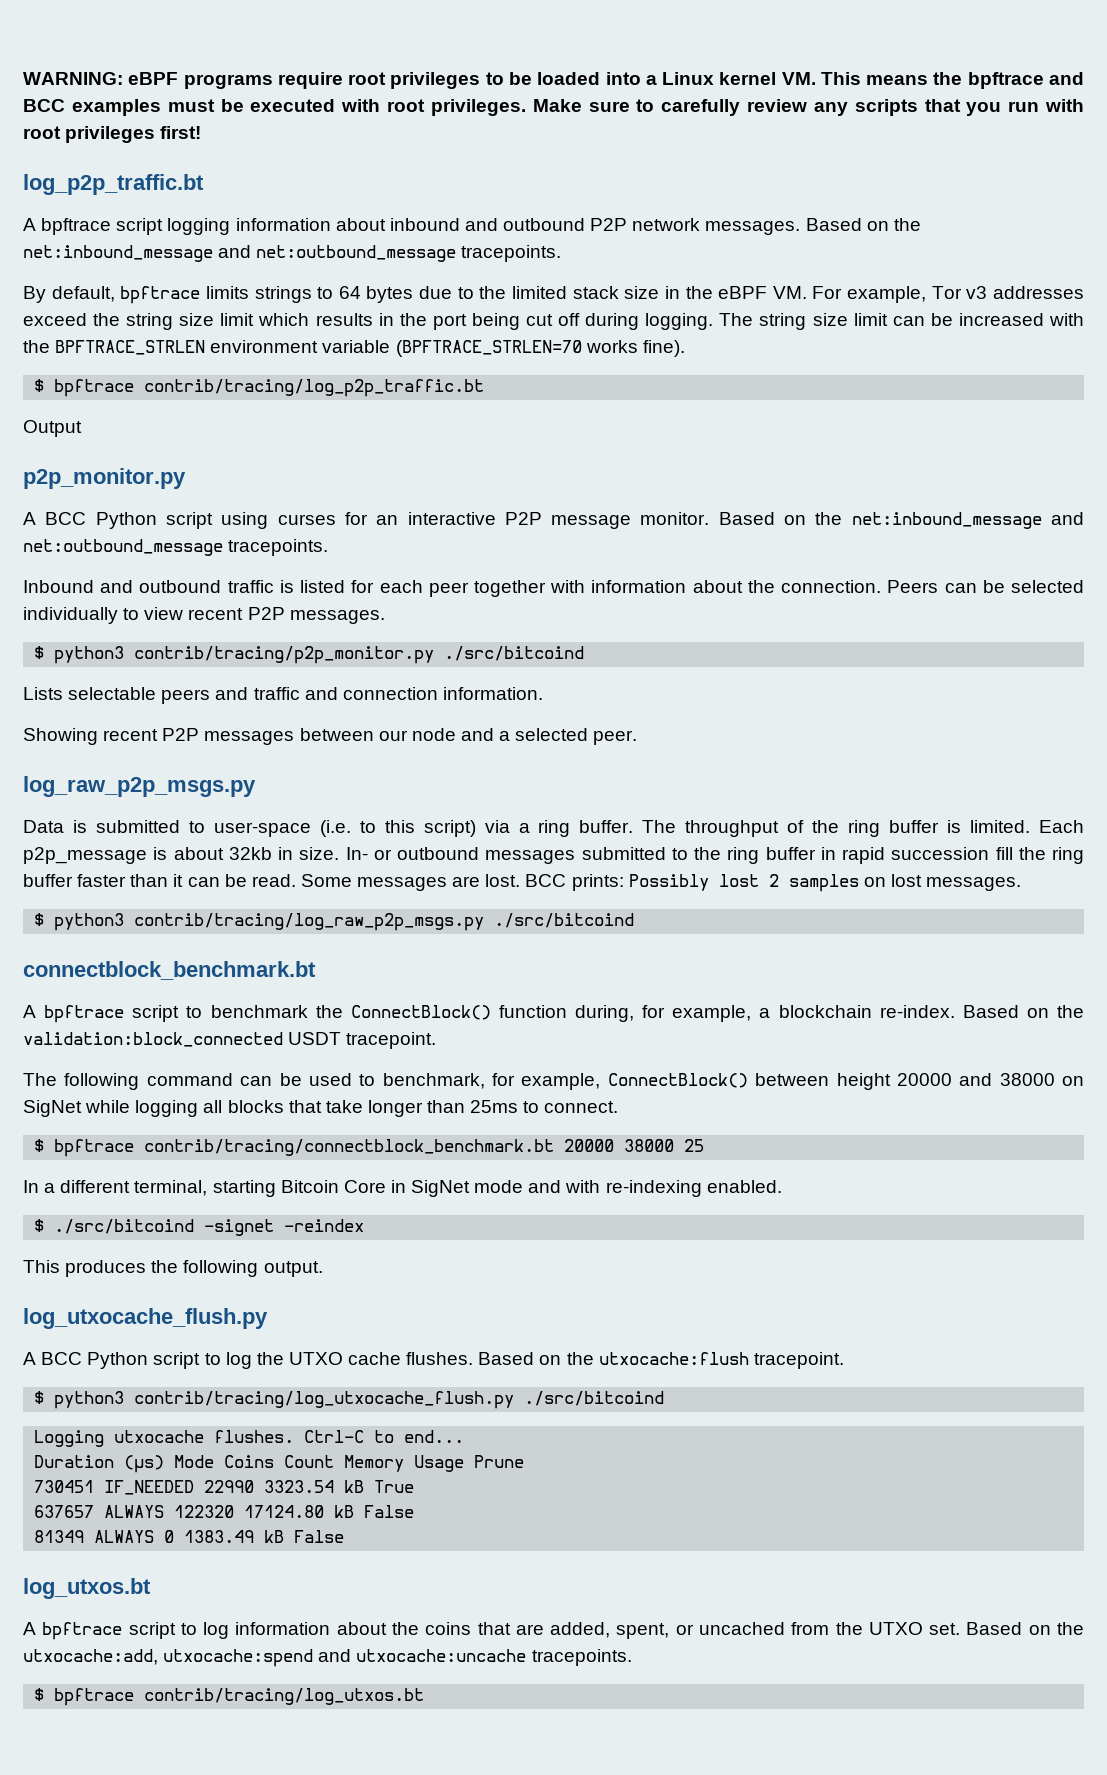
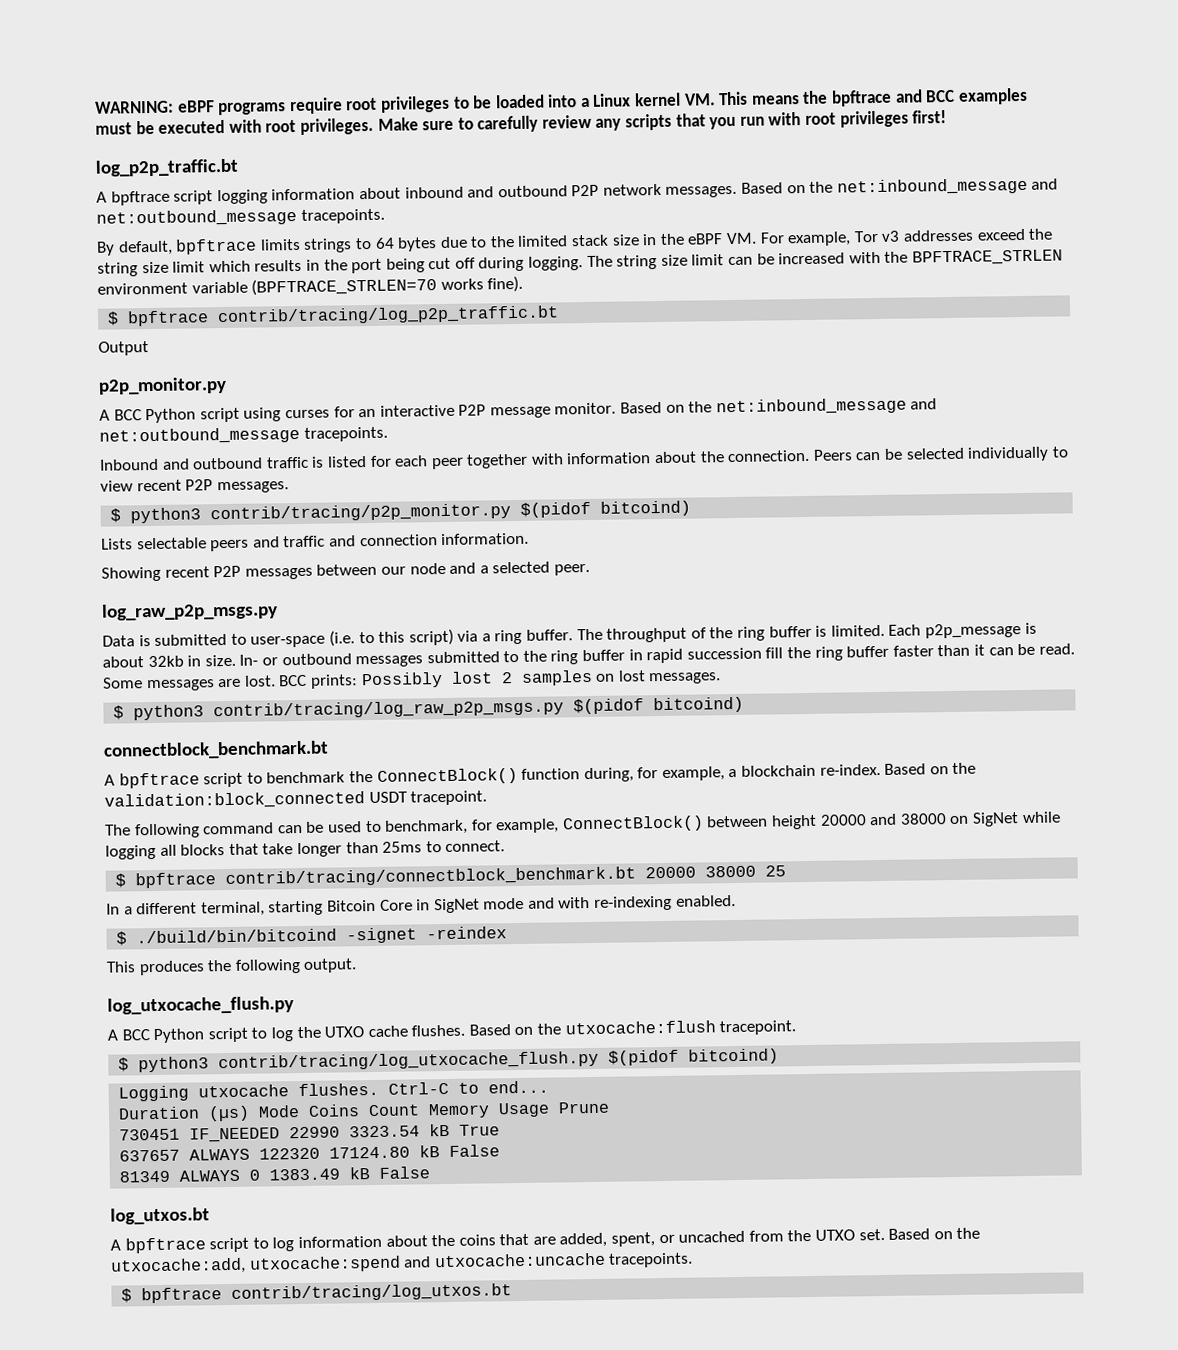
- $ python3 contrib/tracing/p2p_monitor.py ./src/bitcoind
+ $ python3 contrib/tracing/p2p_monitor.py $(pidof bitcoind)
- $ python3 contrib/tracing/log_raw_p2p_msgs.py ./src/bitcoind
+ $ python3 contrib/tracing/log_raw_p2p_msgs.py $(pidof bitcoind)
- $ ./src/bitcoind -signet -reindex
+ $ ./build/bin/bitcoind -signet -reindex
- $ python3 contrib/tracing/log_utxocache_flush.py ./src/bitcoind
+ $ python3 contrib/tracing/log_utxocache_flush.py $(pidof bitcoind)

